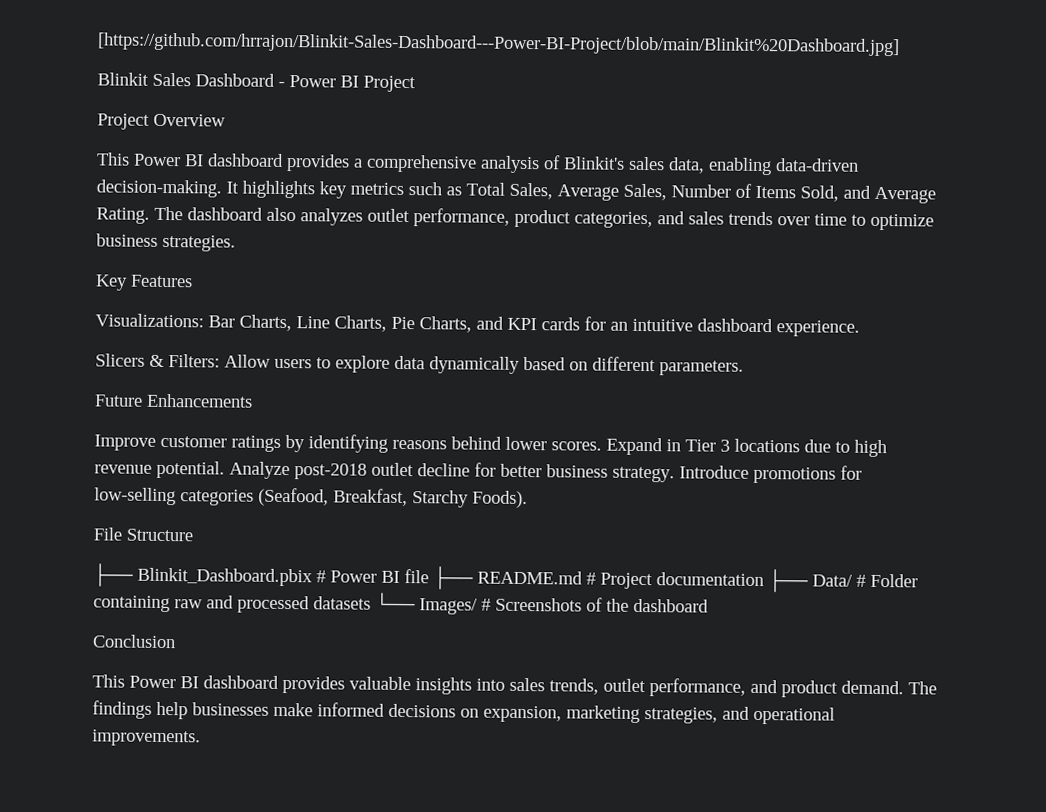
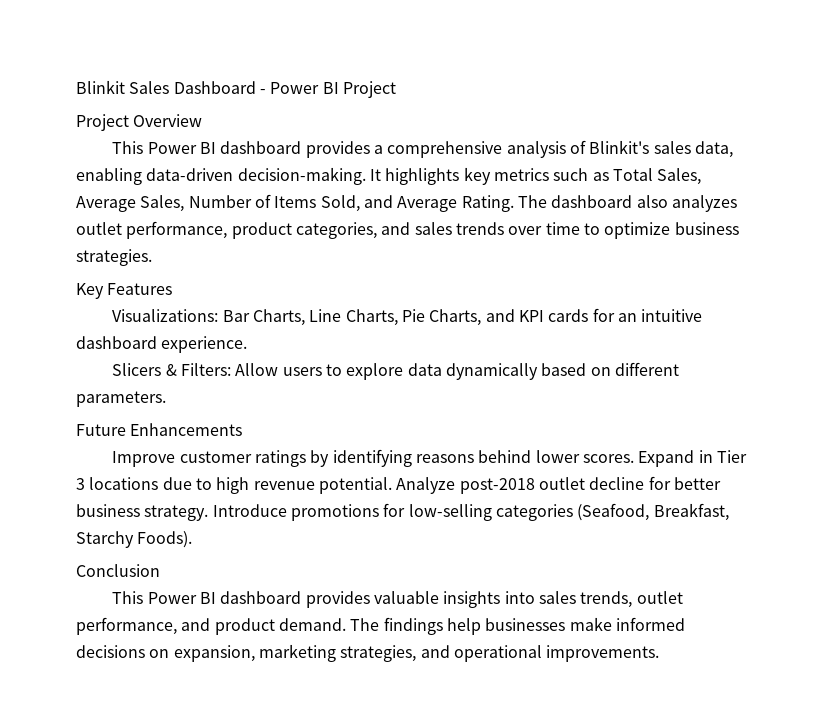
- [https://github.com/hrrajon/Blinkit-Sales-Dashboard---Power-BI-Project/blob/main/Blinkit%20Dashboard.jpg]
- File Structure
- ├── Blinkit_Dashboard.pbix # Power BI file ├── README.md # Project documentation ├── Data/ # Folder containing raw and processed datasets └── Images/ # Screenshots of the dashboard

